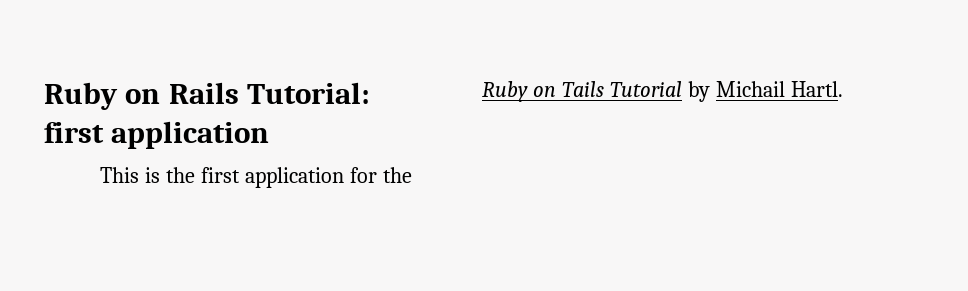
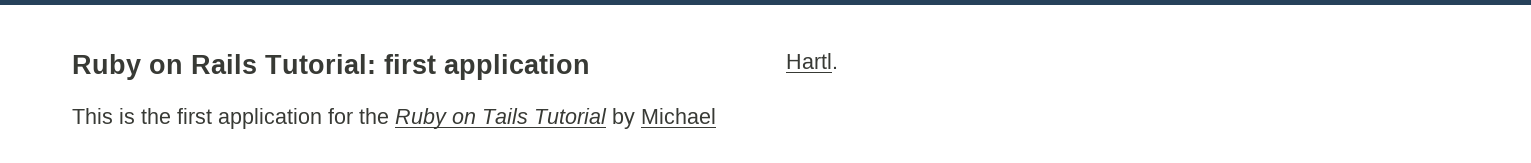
- This is the first application for the Ruby on Tails Tutorial by Michail Hartl.
+ This is the first application for the Ruby on Tails Tutorial by Michael Hartl.

